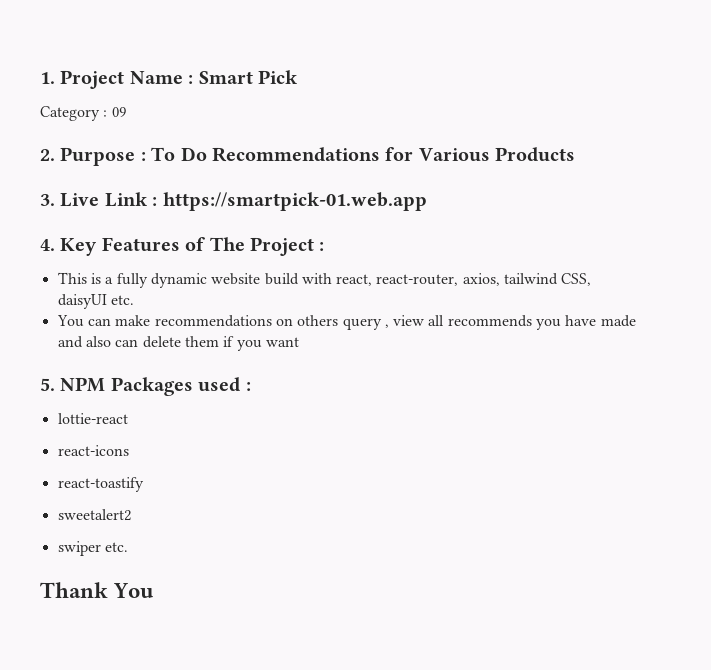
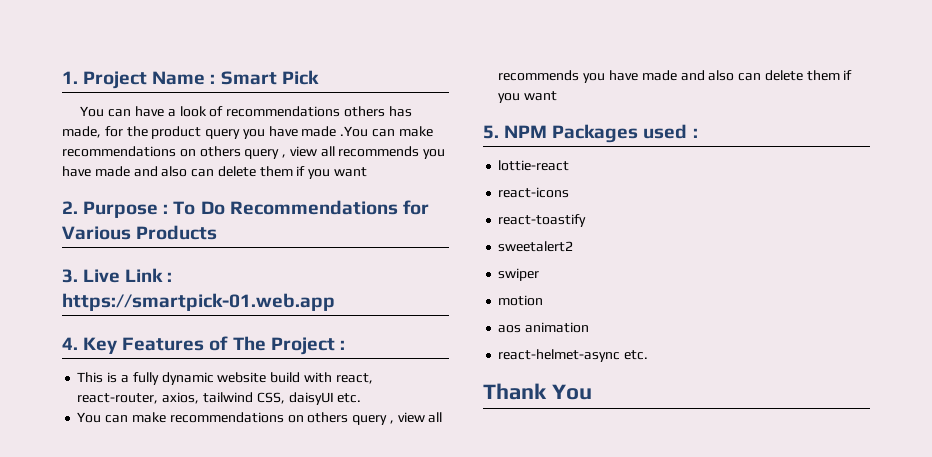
- Category : 09
+ You can have a look of recommendations others has made, for the product query you have made .You can make recommendations on others query , view all recommends you have made and also can delete them if you want
- swiper etc.
+ swiper
+ motion
+ aos animation
+ react-helmet-async etc.

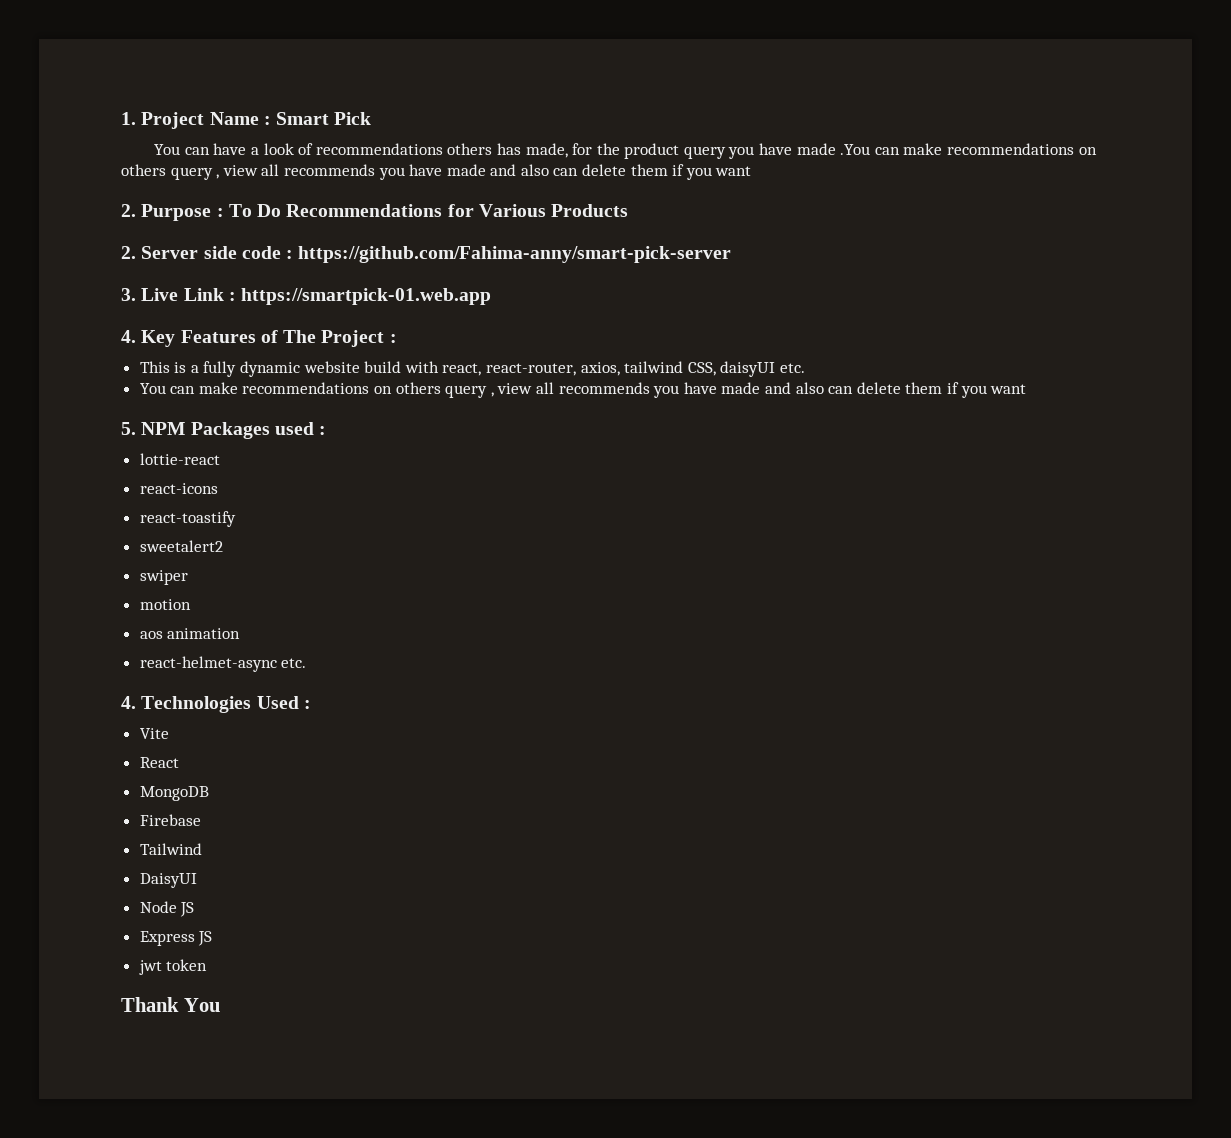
+ 2. Server side code : https://github.com/Fahima-anny/smart-pick-server
+ 4. Technologies Used :
+ Vite
+ React
+ MongoDB
+ Firebase
+ Tailwind
+ DaisyUI
+ Node JS
+ Express JS
+ jwt token

